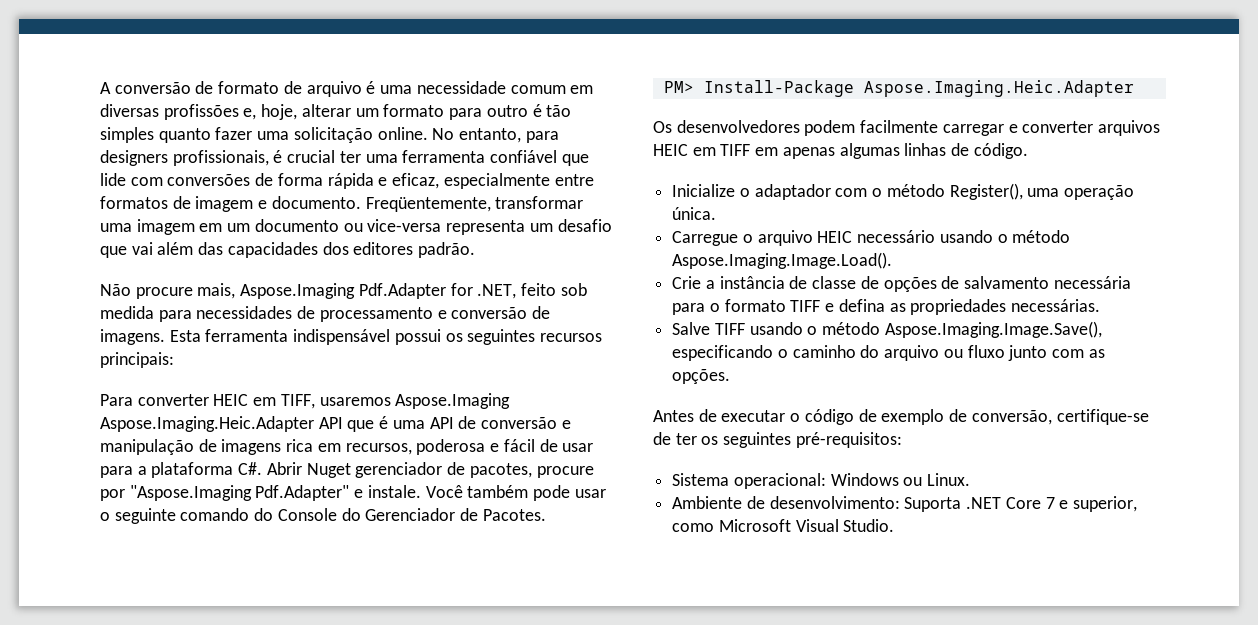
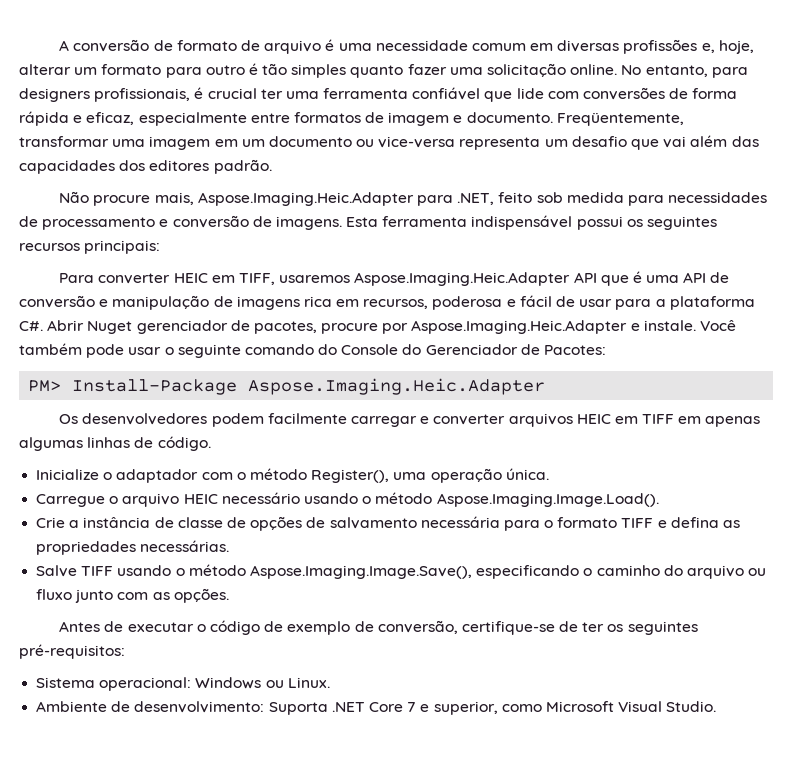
- Não procure mais, Aspose.Imaging Pdf.Adapter for .NET, feito sob medida para necessidades de processamento e conversão de imagens.
+ Não procure mais, Aspose.Imaging.Heic.Adapter para .NET, feito sob medida para necessidades de processamento e conversão de imagens.
- Para converter HEIC em TIFF, usaremos Aspose.Imaging Aspose.Imaging.Heic.Adapter API que é uma API de conversão e manipulação de imagens rica em recursos, poderosa e fácil de usar para a plataforma C#. Abrir Nuget gerenciador de pacotes, procure por "Aspose.Imaging Pdf.Adapter" e instale.
+ Para converter HEIC em TIFF, usaremos Aspose.Imaging.Heic.Adapter API que é uma API de conversão e manipulação de imagens rica em recursos, poderosa e fácil de usar para a plataforma C#. Abrir Nuget gerenciador de pacotes, procure por Aspose.Imaging.Heic.Adapter e instale.
- Você também pode usar o seguinte comando do Console do Gerenciador de Pacotes.
+ Você também pode usar o seguinte comando do Console do Gerenciador de Pacotes:

